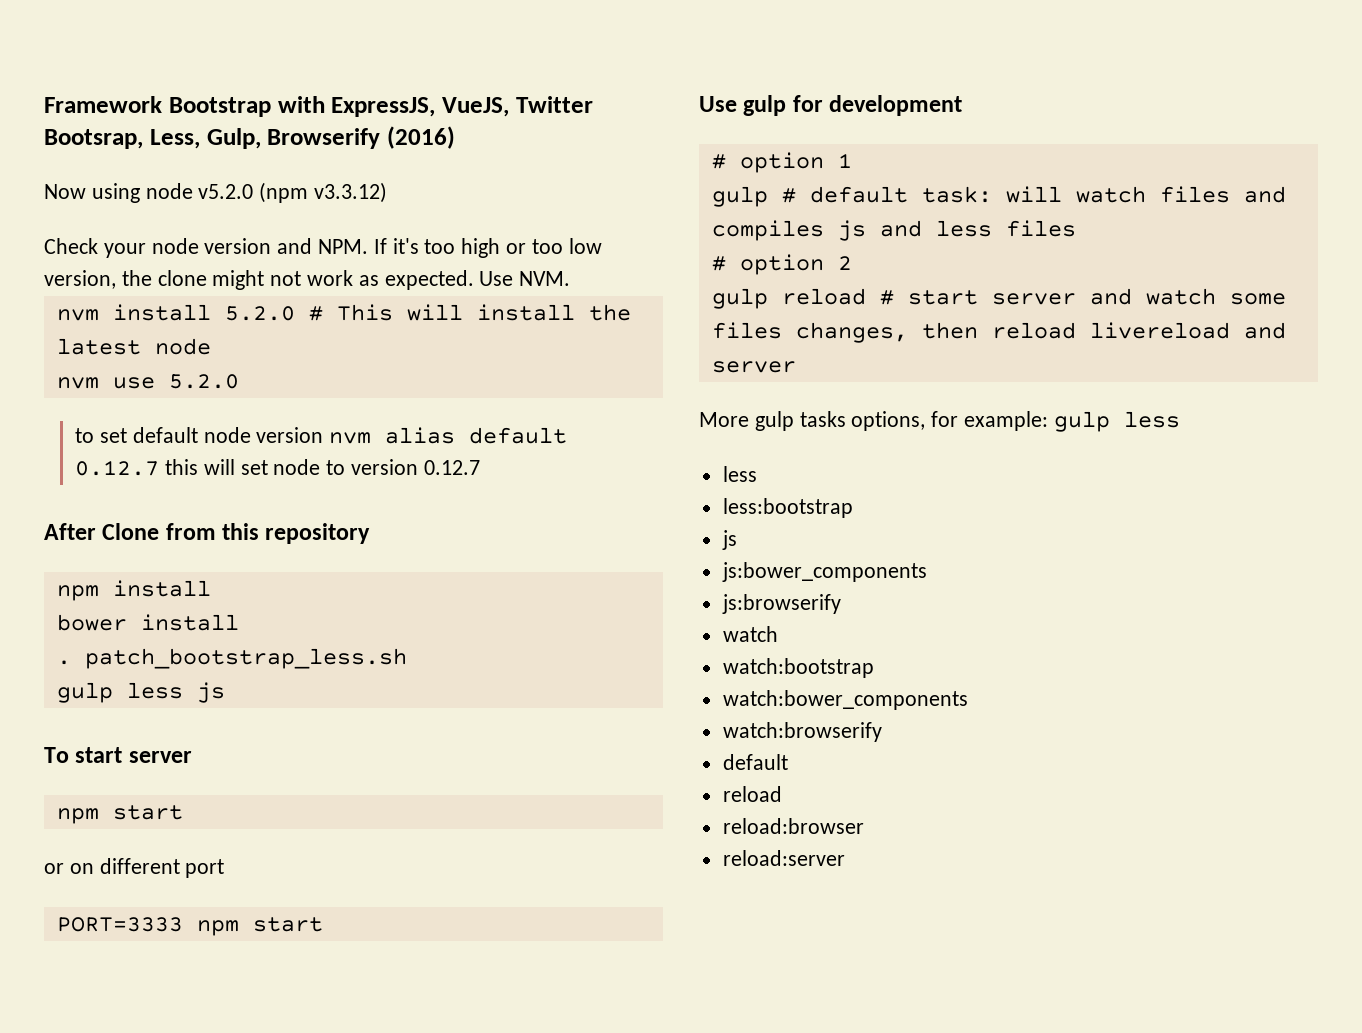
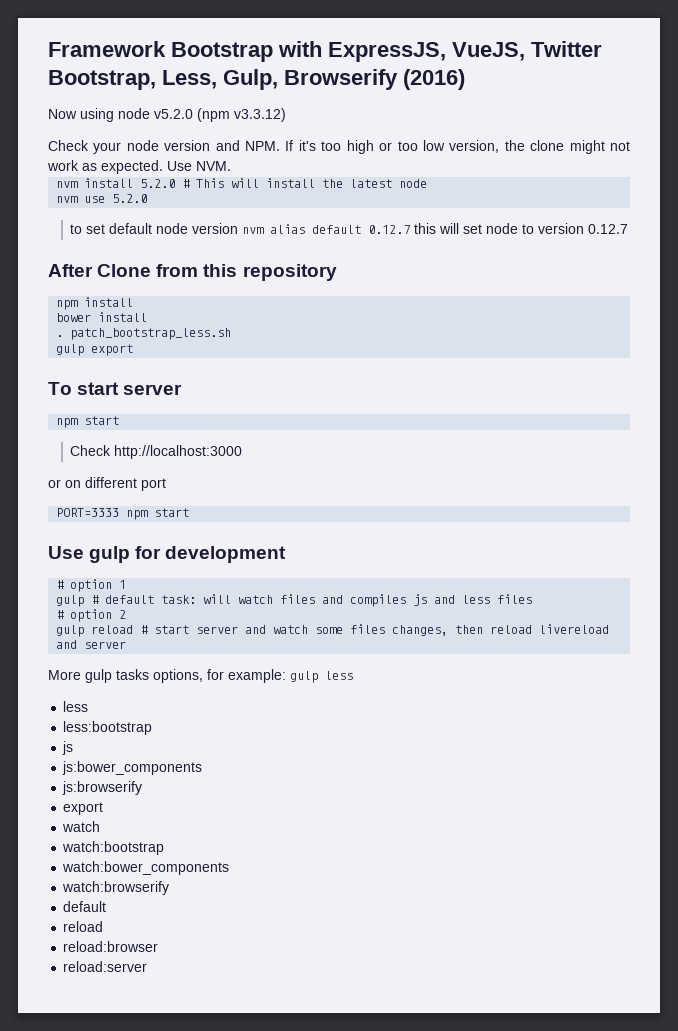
- Framework Bootstrap with ExpressJS, VueJS, Twitter Bootsrap, Less, Gulp, Browserify (2016)
+ Framework Bootstrap with ExpressJS, VueJS, Twitter Bootstrap, Less, Gulp, Browserify (2016)
- gulp less js
+ gulp export
+ Check http://localhost:3000
  js:browserify
+ export

